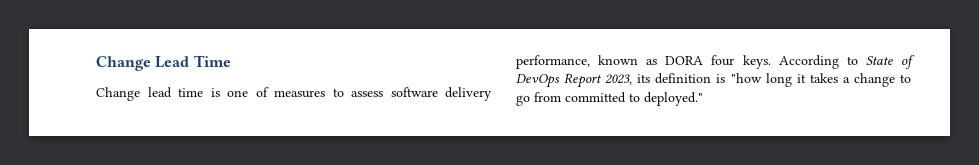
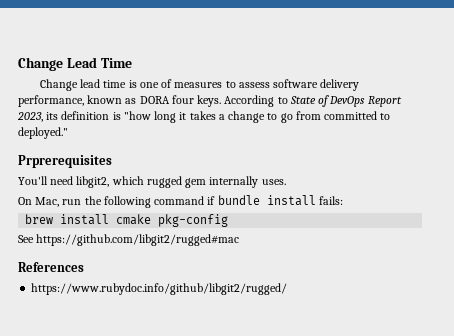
+ Prprerequisites
+ You'll need libgit2, which rugged gem internally uses.
+ On Mac, run the following command if bundle install fails:
+ brew install cmake pkg-config
+ See https://github.com/libgit2/rugged#mac
+ References
+ https://www.rubydoc.info/github/libgit2/rugged/

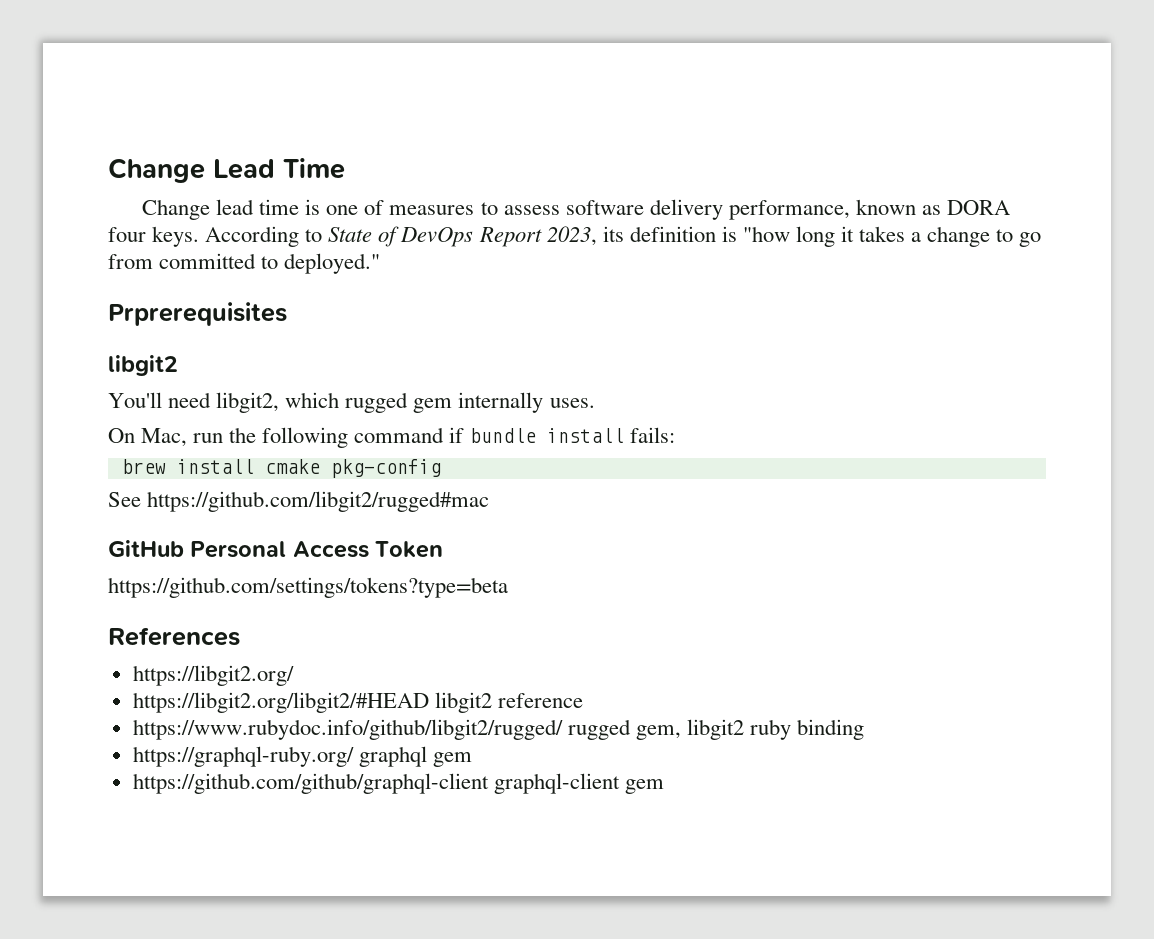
  Prprerequisites
+ libgit2
+ GitHub Personal Access Token
+ https://github.com/settings/tokens?type=beta
  References
- https://www.rubydoc.info/github/libgit2/rugged/
+ https://libgit2.org/
+ https://libgit2.org/libgit2/#HEAD libgit2 reference
+ https://www.rubydoc.info/github/libgit2/rugged/ rugged gem, libgit2 ruby binding
+ https://graphql-ruby.org/ graphql gem
+ https://github.com/github/graphql-client graphql-client gem

